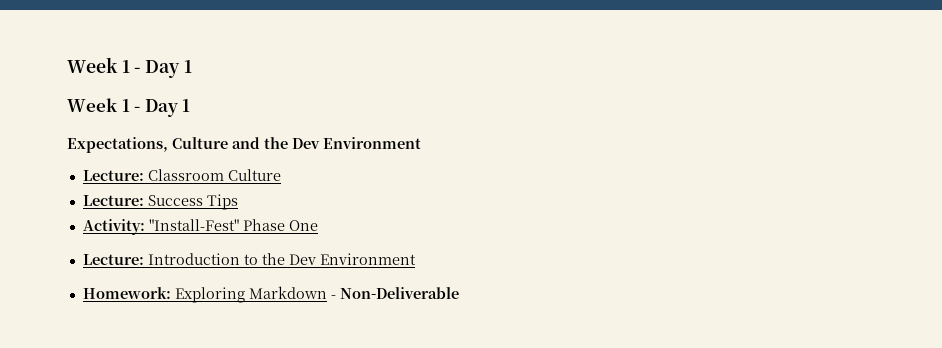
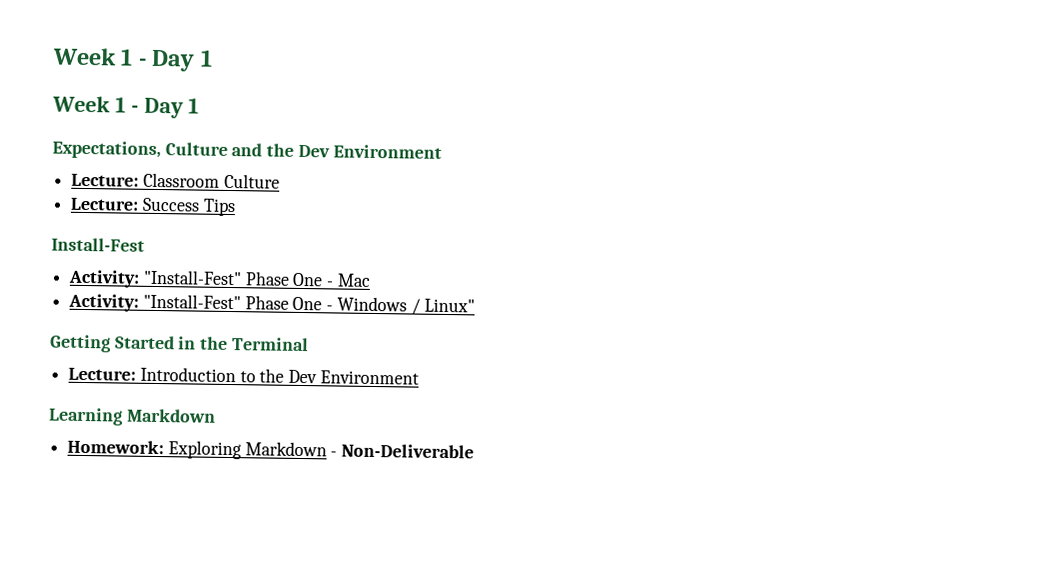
- Activity: "Install-Fest" Phase One
+ Install-Fest
+ Activity: "Install-Fest" Phase One - Mac
+ Activity: "Install-Fest" Phase One - Windows / Linux"
+ Getting Started in the Terminal
+ Learning Markdown

